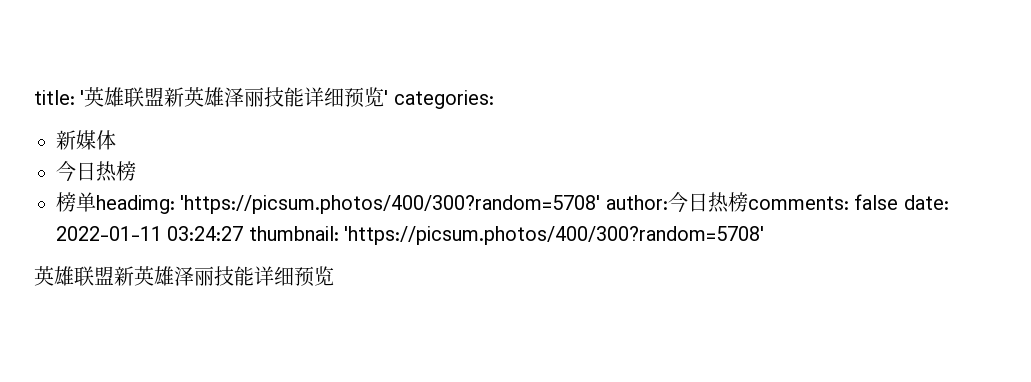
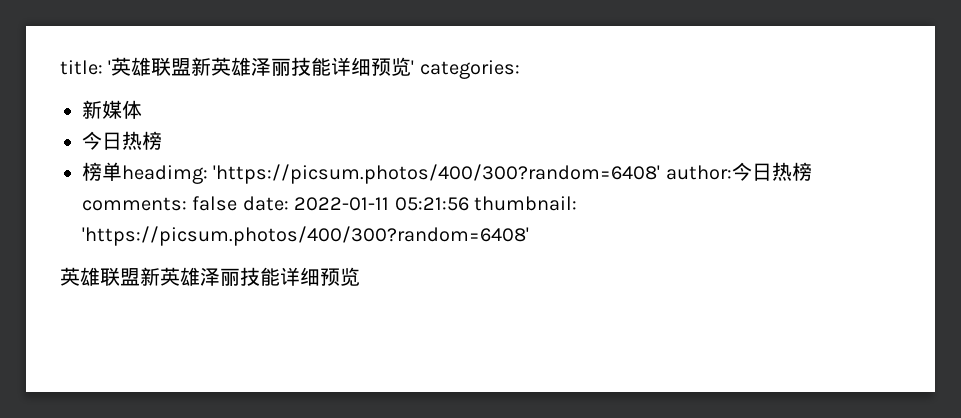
- 榜单headimg: 'https://picsum.photos/400/300?random=5708' author:今日热榜comments: false date: 2022-01-11 03:24:27 thumbnail: 'https://picsum.photos/400/300?random=5708'
+ 榜单headimg: 'https://picsum.photos/400/300?random=6408' author:今日热榜comments: false date: 2022-01-11 05:21:56 thumbnail: 'https://picsum.photos/400/300?random=6408'

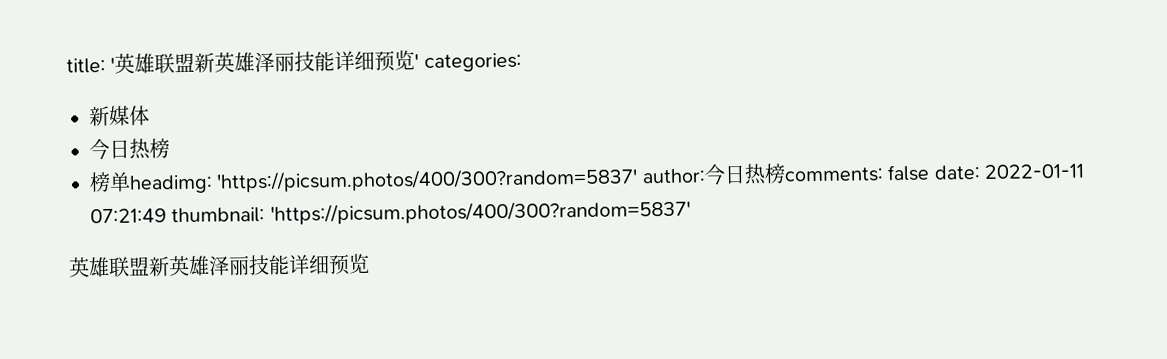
- 榜单headimg: 'https://picsum.photos/400/300?random=6408' author:今日热榜comments: false date: 2022-01-11 05:21:56 thumbnail: 'https://picsum.photos/400/300?random=6408'
+ 榜单headimg: 'https://picsum.photos/400/300?random=5837' author:今日热榜comments: false date: 2022-01-11 07:21:49 thumbnail: 'https://picsum.photos/400/300?random=5837'

